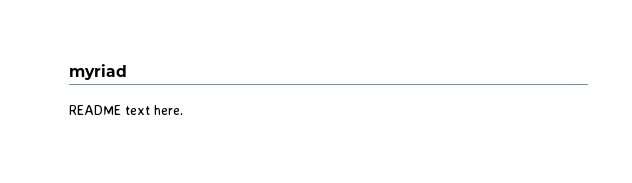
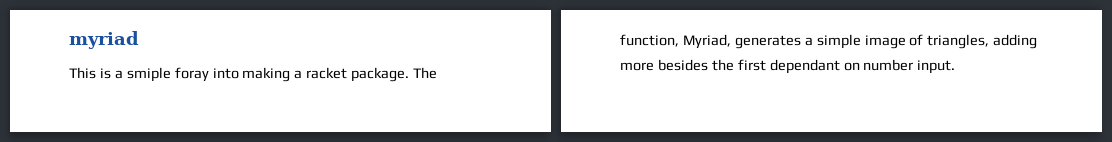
- README text here.
+ This is a smiple foray into making a racket package. The function, Myriad, generates a simple image of triangles, adding more besides the first dependant on number input.

